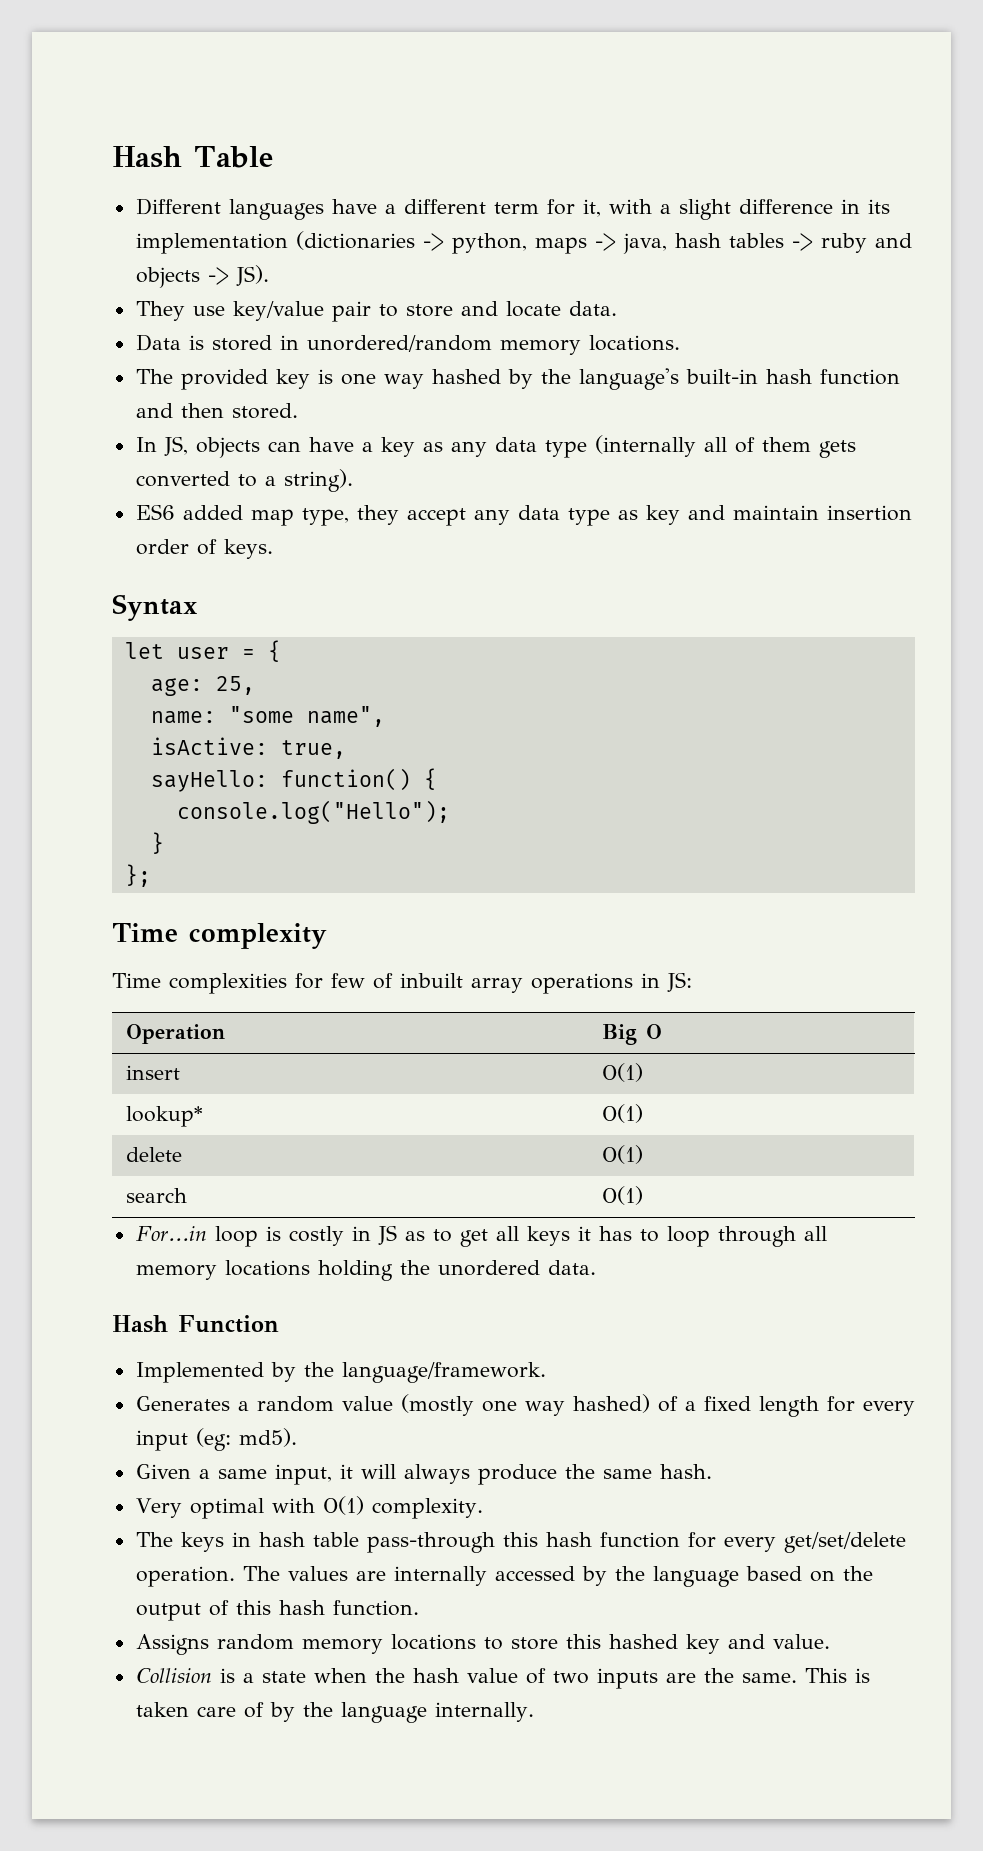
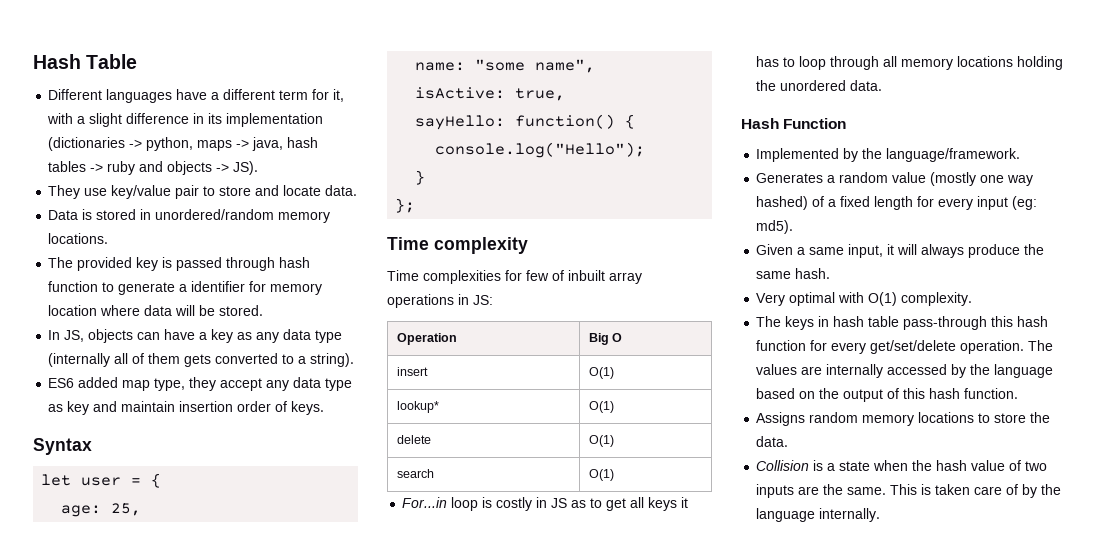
- The provided key is one way hashed by the language's built-in hash function and then stored.
+ The provided key is passed through hash function to generate a identifier for memory location where data will be stored.
- Assigns random memory locations to store this hashed key and value.
+ Assigns random memory locations to store the data.

